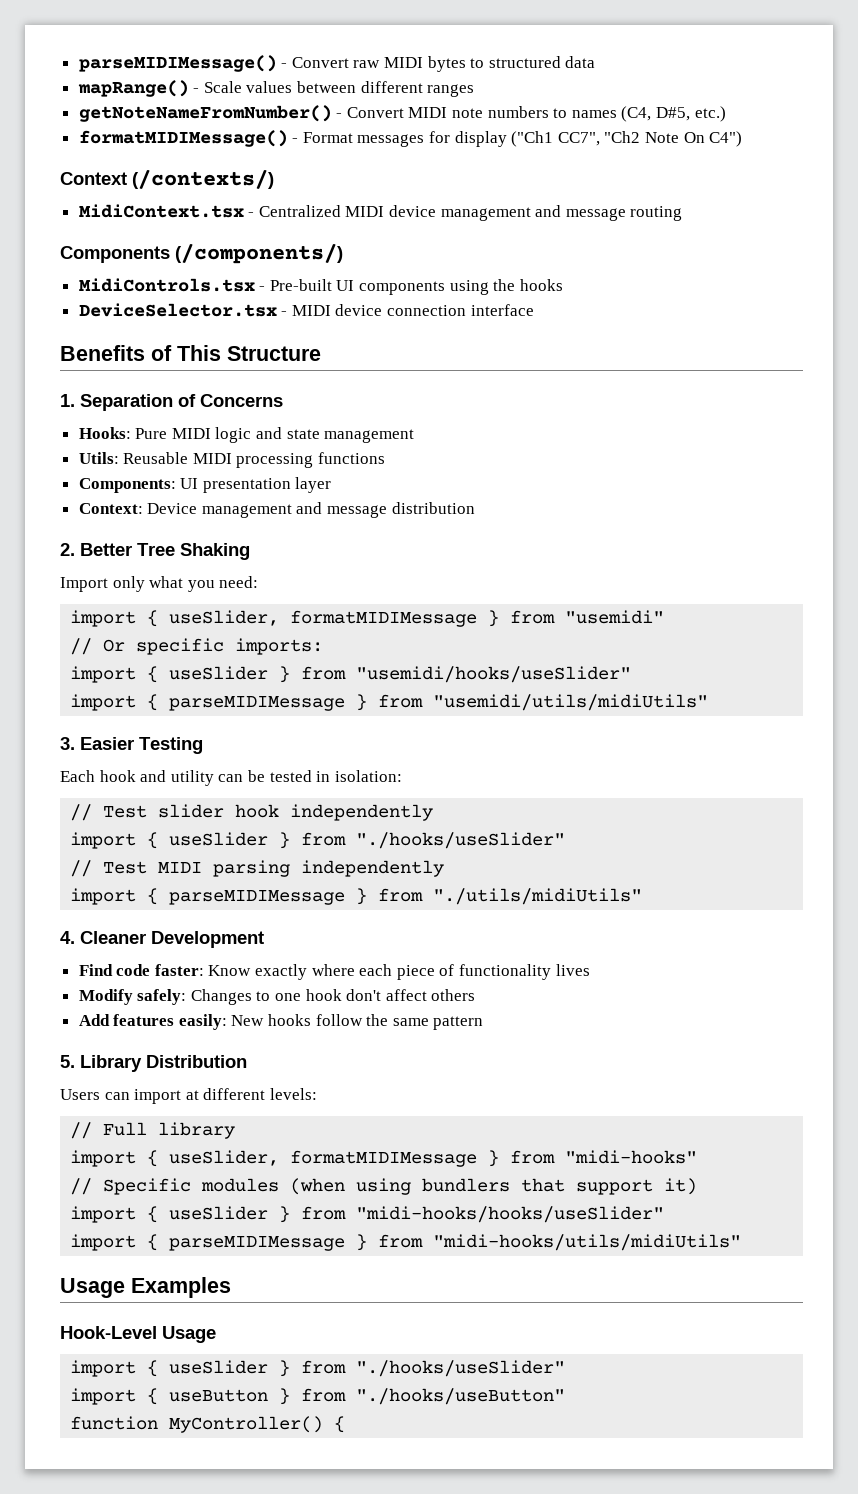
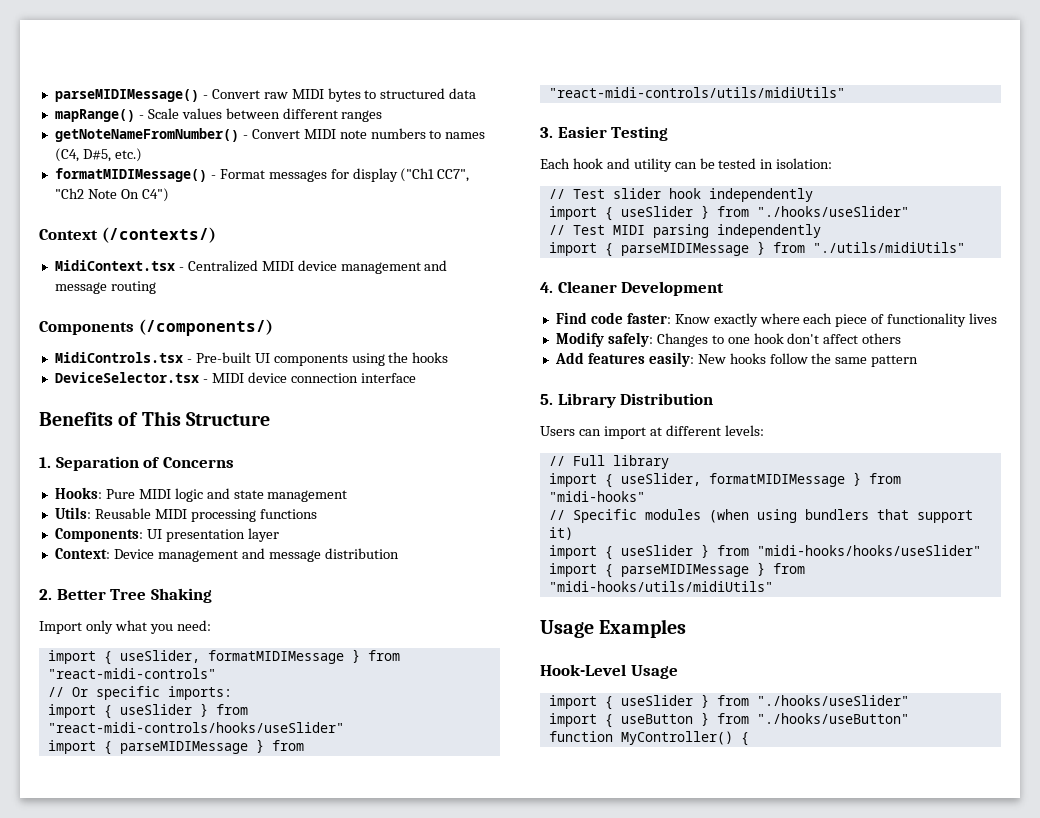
- import { useSlider, formatMIDIMessage } from "usemidi"
+ import { useSlider, formatMIDIMessage } from "react-midi-controls"
- import { useSlider } from "usemidi/hooks/useSlider"
- import { parseMIDIMessage } from "usemidi/utils/midiUtils"
+ import { useSlider } from "react-midi-controls/hooks/useSlider"
+ import { parseMIDIMessage } from "react-midi-controls/utils/midiUtils"

